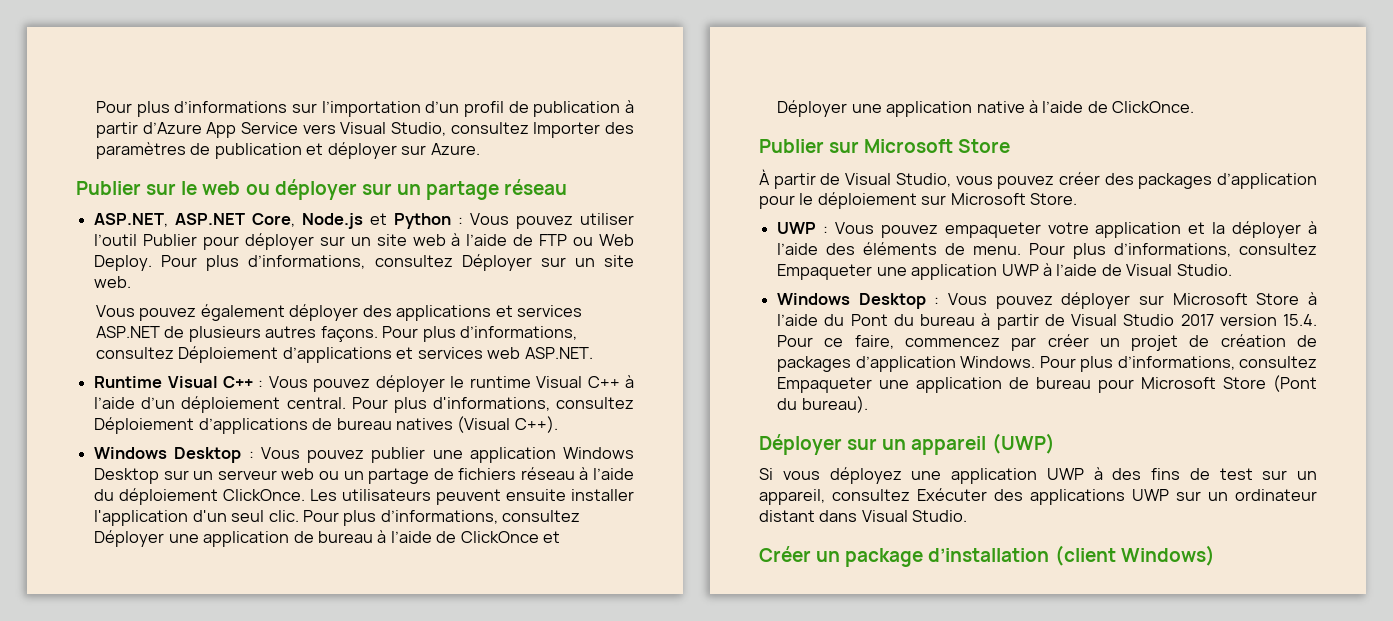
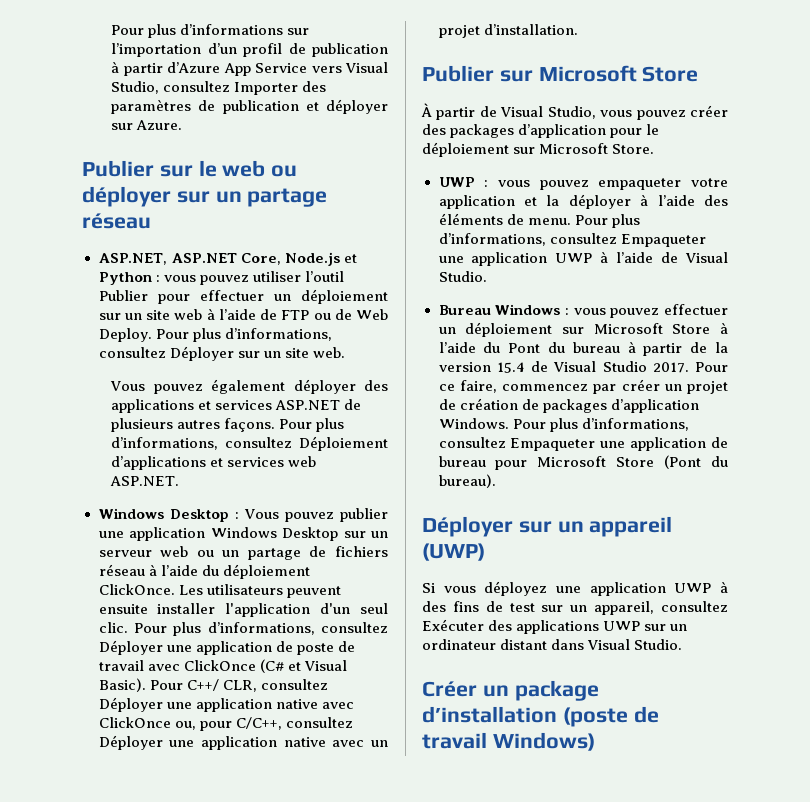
- ASP.NET, ASP.NET Core, Node.js et Python : Vous pouvez utiliser l’outil Publier pour déployer sur un site web à l’aide de FTP ou Web Deploy.
+ ASP.NET, ASP.NET Core, Node.js et Python : vous pouvez utiliser l’outil Publier pour effectuer un déploiement sur un site web à l’aide de FTP ou de Web Deploy.
- Runtime Visual C++ : Vous pouvez déployer le runtime Visual C++ à l’aide d’un déploiement central. Pour plus d'informations, consultez Déploiement d’applications de bureau natives (Visual C++).
- Pour plus d’informations, consultez Déployer une application de bureau à l’aide de ClickOnce et Déployer une application native à l’aide de ClickOnce.
+ Pour plus d’informations, consultez Déployer une application de poste de travail avec ClickOnce (C# et Visual Basic). Pour C++/ CLR, consultez Déployer une application native avec ClickOnce ou, pour C/C++, consultez Déployer une application native avec un projet d’installation.
- UWP : Vous pouvez empaqueter votre application et la déployer à l’aide des éléments de menu.
+ UWP : vous pouvez empaqueter votre application et la déployer à l’aide des éléments de menu.
- Windows Desktop : Vous pouvez déployer sur Microsoft Store à l’aide du Pont du bureau à partir de Visual Studio 2017 version 15.4. Pour ce faire, commencez par créer un projet de création de packages d’application Windows.
+ Bureau Windows : vous pouvez effectuer un déploiement sur Microsoft Store à l’aide du Pont du bureau à partir de la version 15.4 de Visual Studio 2017. Pour ce faire, commencez par créer un projet de création de packages d’application Windows.
- Créer un package d’installation (client Windows)
+ Créer un package d’installation (poste de travail Windows)

